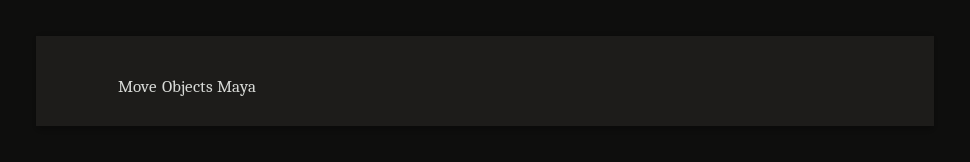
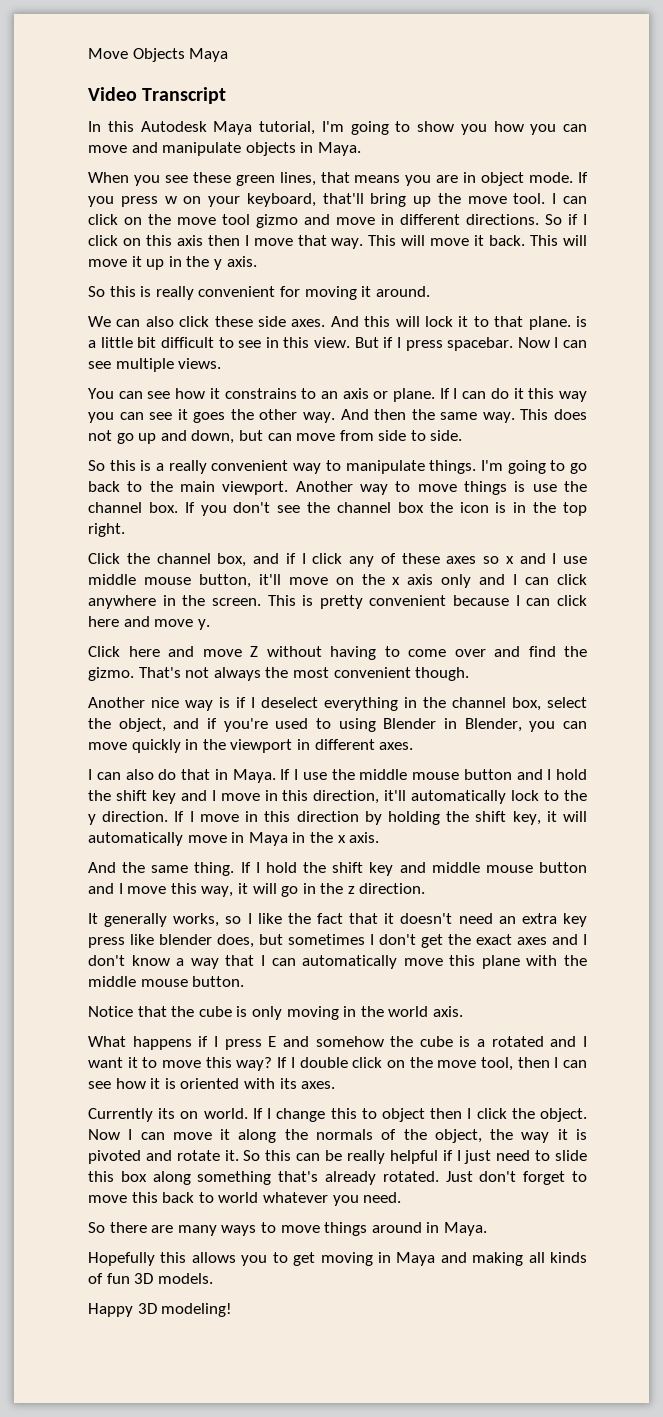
+ Video Transcript
+ In this Autodesk Maya tutorial, I'm going to show you how you can move and manipulate objects in Maya.
+ When you see these green lines, that means you are in object mode. If you press w on your keyboard, that'll bring up the move tool. I can click on the move tool gizmo and move in different directions. So if I click on this axis then I move that way. This will move it back. This will move it up in the y axis.
+ So this is really convenient for moving it around.
+ We can also click these side axes. And this will lock it to that plane. is a little bit difficult to see in this view. But if I press spacebar. Now I can see multiple views.
+ You can see how it constrains to an axis or plane. If I can do it this way you can see it goes the other way. And then the same way. This does not go up and down, but can move from side to side.
+ So this is a really convenient way to manipulate things. I'm going to go back to the main viewport. Another way to move things is use the channel box. If you don't see the channel box the icon is in the top right.
+ Click the channel box, and if I click any of these axes so x and I use middle mouse button, it'll move on the x axis only and I can click anywhere in the screen. This is pretty convenient because I can click here and move y.
+ Click here and move Z without having to come over and find the gizmo. That's not always the most convenient though.
+ Another nice way is if I deselect everything in the channel box, select the object, and if you're used to using Blender in Blender, you can move quickly in the viewport in different axes.
+ I can also do that in Maya. If I use the middle mouse button and I hold the shift key and I move in this direction, it'll automatically lock to the y direction. If I move in this direction by holding the shift key, it will automatically move in Maya in the x axis.
+ And the same thing. If I hold the shift key and middle mouse button and I move this way, it will go in the z direction.
+ It generally works, so I like the fact that it doesn't need an extra key press like blender does, but sometimes I don't get the exact axes and I don't know a way that I can automatically move this plane with the middle mouse button.
+ Notice that the cube is only moving in the world axis.
+ What happens if I press E and somehow the cube is a rotated and I want it to move this way? If I double click on the move tool, then I can see how it is oriented with its axes.
+ Currently its on world. If I change this to object then I click the object. Now I can move it along the normals of the object, the way it is pivoted and rotate it. So this can be really helpful if I just need to slide this box along something that's already rotated. Just don't forget to move this back to world whatever you need.
+ So there are many ways to move things around in Maya.
+ Hopefully this allows you to get moving in Maya and making all kinds of fun 3D models.
+ Happy 3D modeling!

